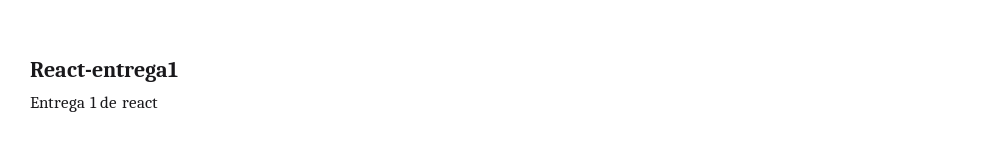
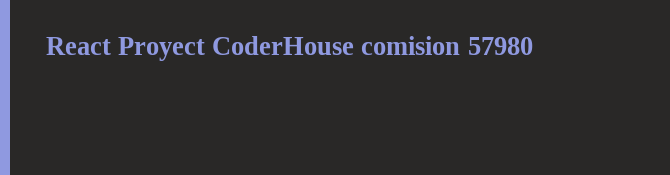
- React-entrega1
- Entrega 1 de react
+ React Proyect CoderHouse comision 57980

